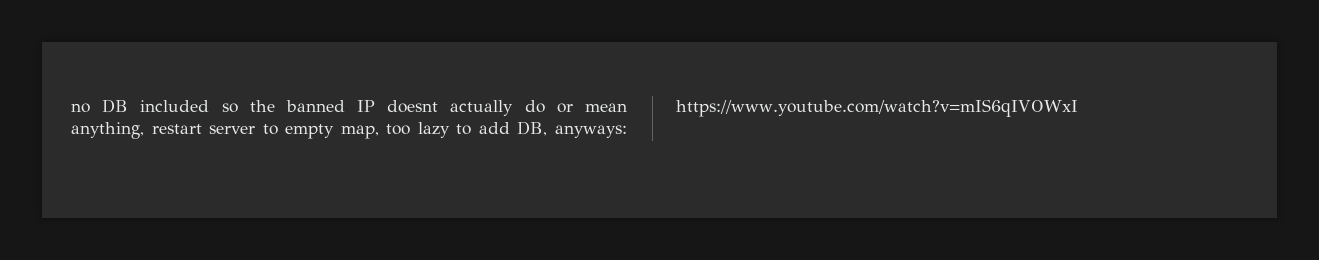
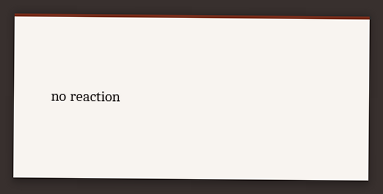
- no DB included so the banned IP doesnt actually do or mean anything, restart server to empty map, too lazy to add DB, anyways: https://www.youtube.com/watch?v=mIS6qIVOWxI
+ no reaction

